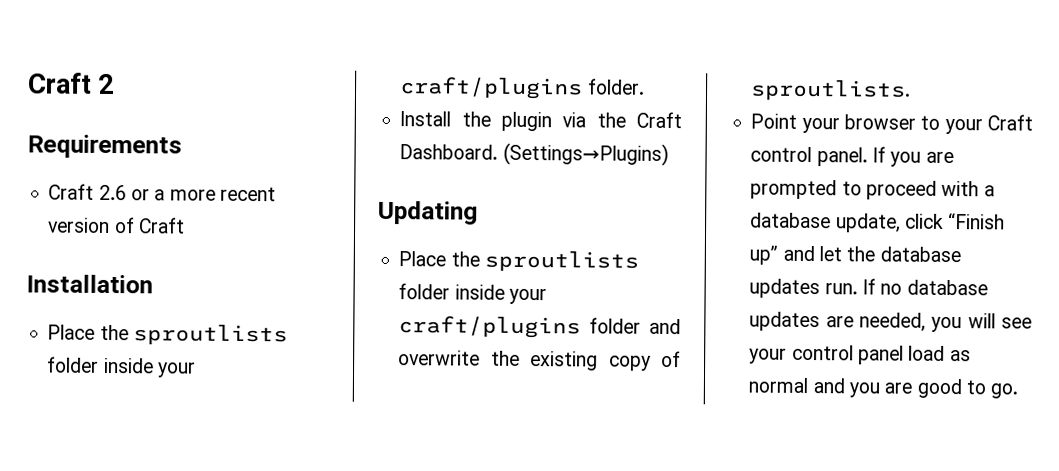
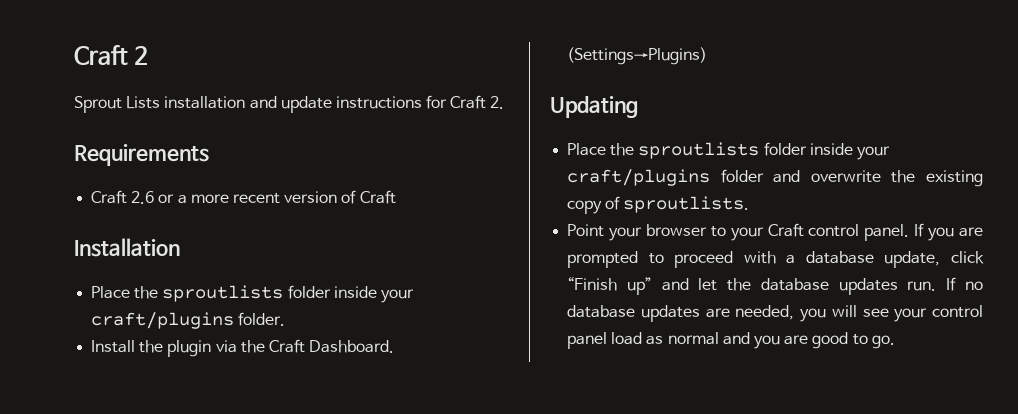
+ Sprout Lists installation and update instructions for Craft 2.

